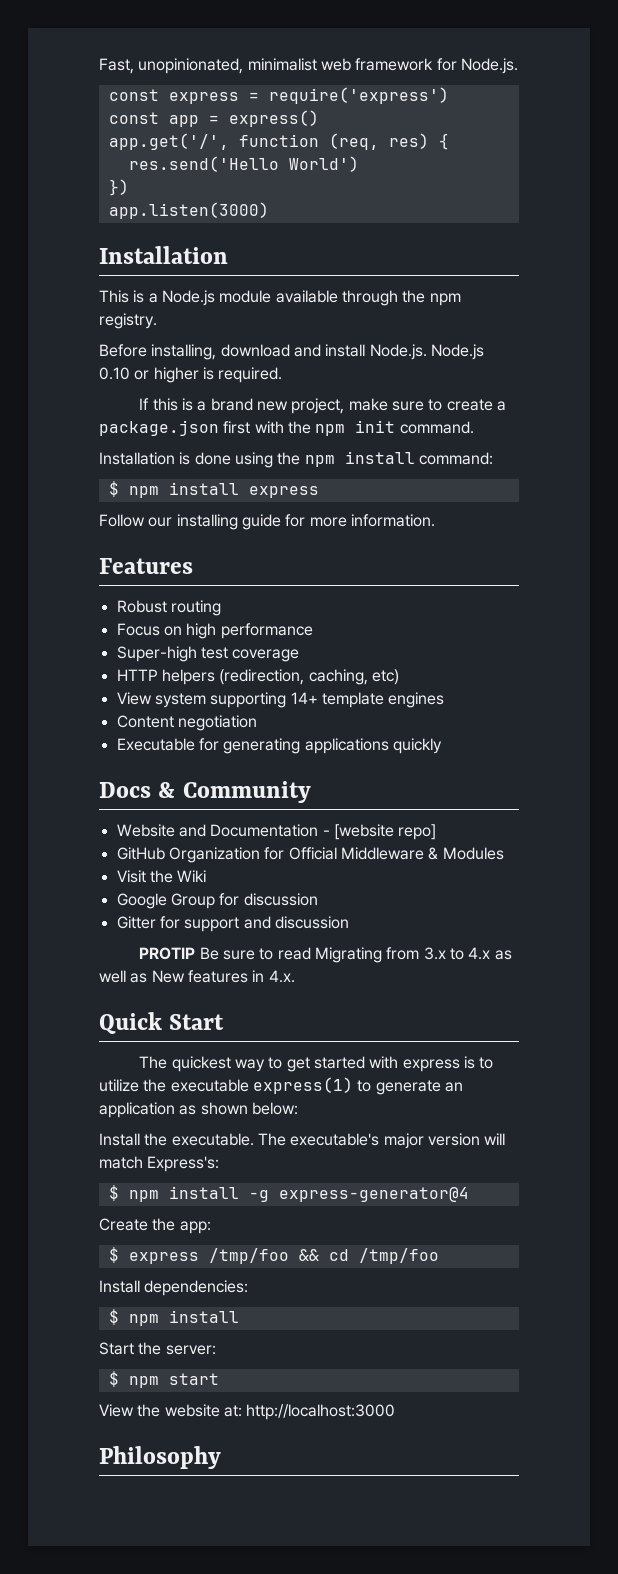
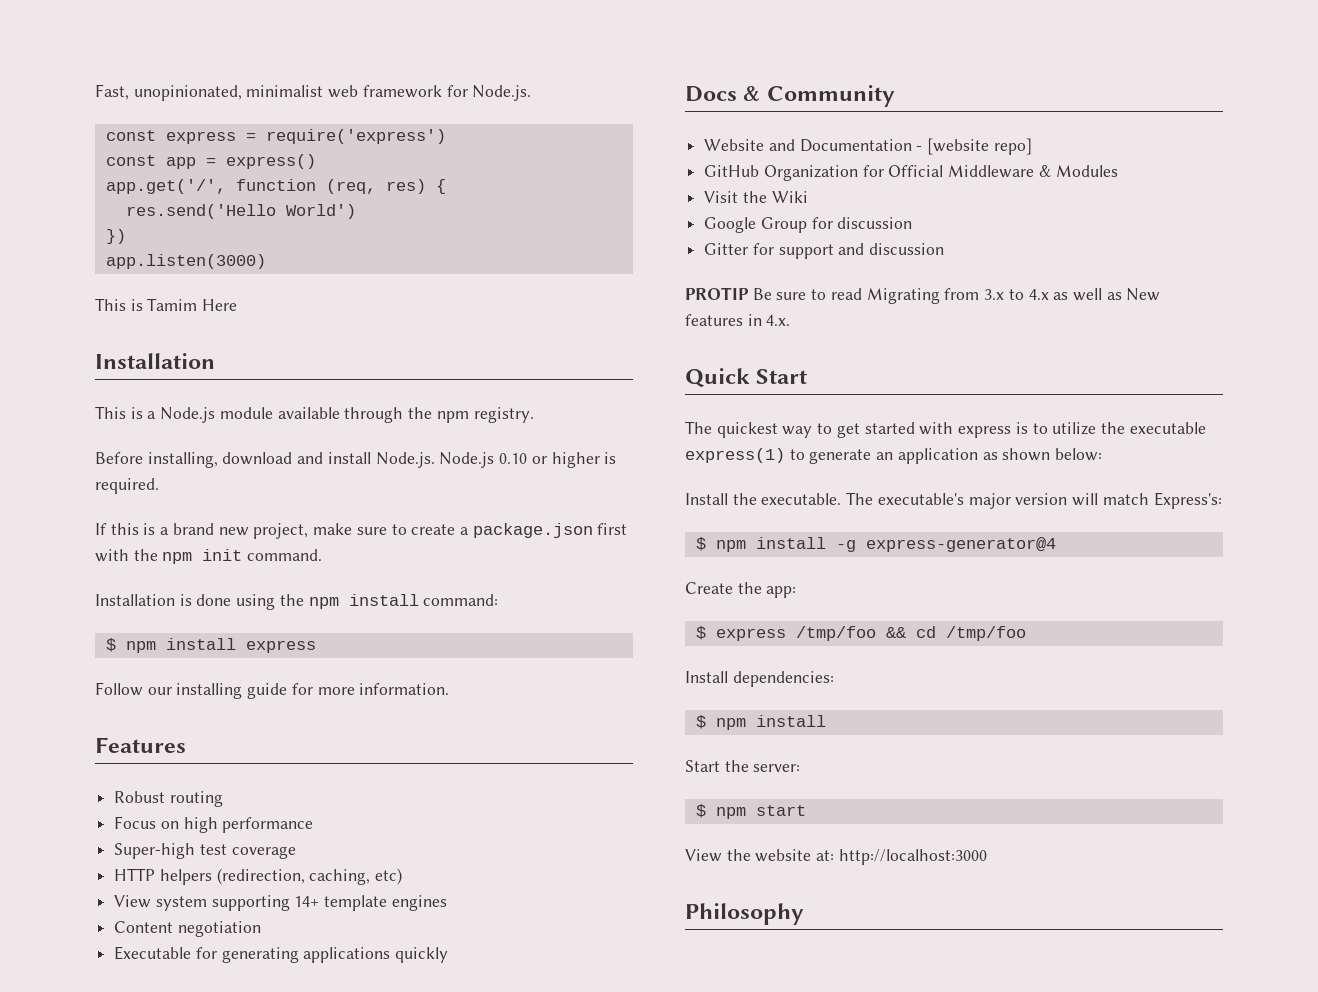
+ This is Tamim Here

